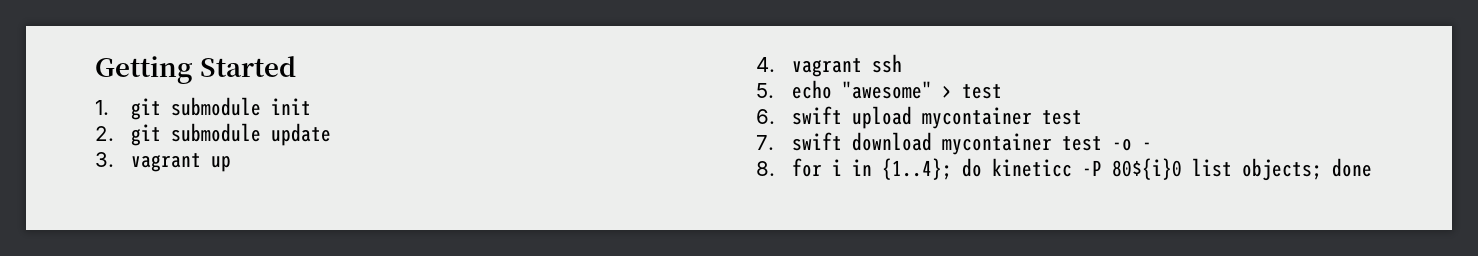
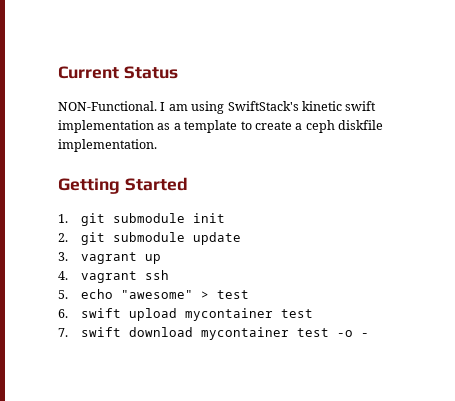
+ Current Status
+ NON-Functional. I am using SwiftStack's kinetic swift implementation as a template to create a ceph diskfile implementation.
- 8. for i in {1..4}; do kineticc -P 80${i}0 list objects; done

